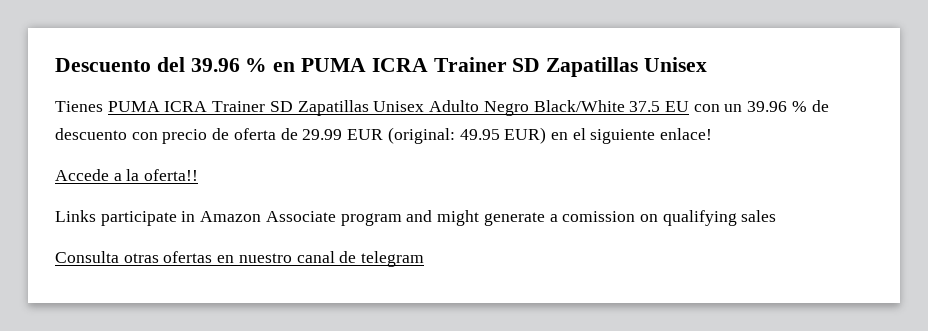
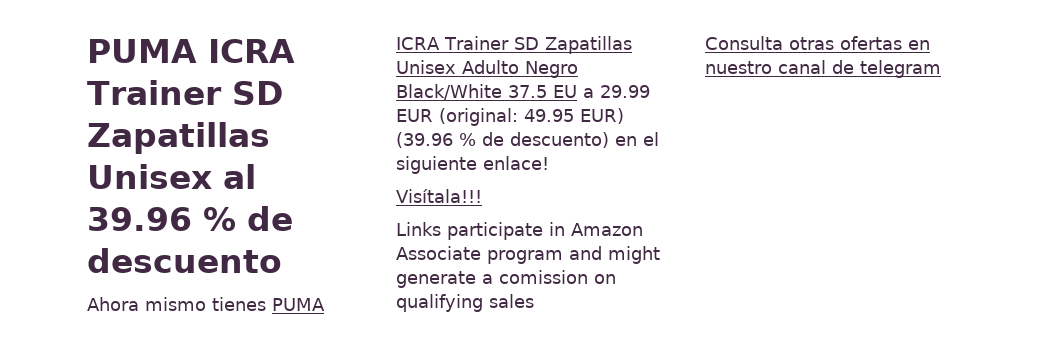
- Descuento del 39.96 % en PUMA ICRA Trainer SD Zapatillas Unisex
- Tienes PUMA ICRA Trainer SD Zapatillas Unisex Adulto Negro Black/White 37.5 EU con un 39.96 % de descuento con precio de oferta de 29.99 EUR (original: 49.95 EUR) en el siguiente enlace!
+ PUMA ICRA Trainer SD Zapatillas Unisex al 39.96 % de descuento
+ Ahora mismo tienes PUMA ICRA Trainer SD Zapatillas Unisex Adulto Negro Black/White 37.5 EU a 29.99 EUR (original: 49.95 EUR) (39.96 % de descuento) en el siguiente enlace!
- Accede a la oferta!!
+ Visítala!!!

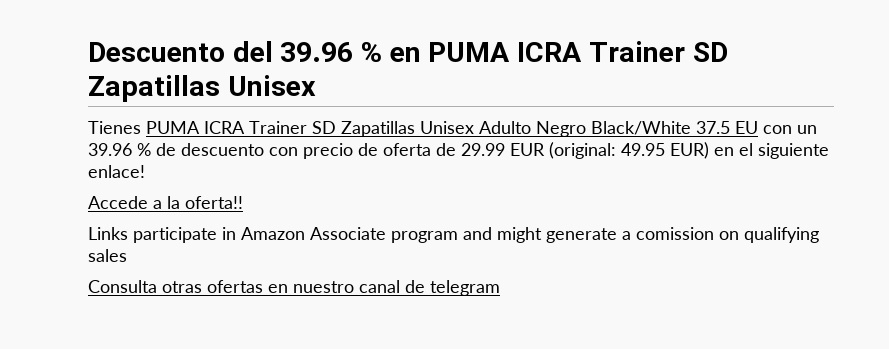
- PUMA ICRA Trainer SD Zapatillas Unisex al 39.96 % de descuento
- Ahora mismo tienes PUMA ICRA Trainer SD Zapatillas Unisex Adulto Negro Black/White 37.5 EU a 29.99 EUR (original: 49.95 EUR) (39.96 % de descuento) en el siguiente enlace!
+ Descuento del 39.96 % en PUMA ICRA Trainer SD Zapatillas Unisex
+ Tienes PUMA ICRA Trainer SD Zapatillas Unisex Adulto Negro Black/White 37.5 EU con un 39.96 % de descuento con precio de oferta de 29.99 EUR (original: 49.95 EUR) en el siguiente enlace!
- Visítala!!!
+ Accede a la oferta!!

